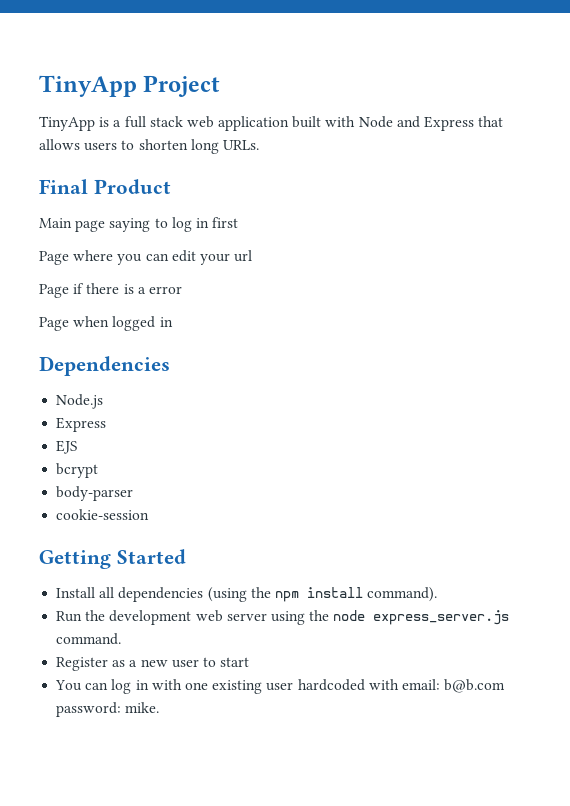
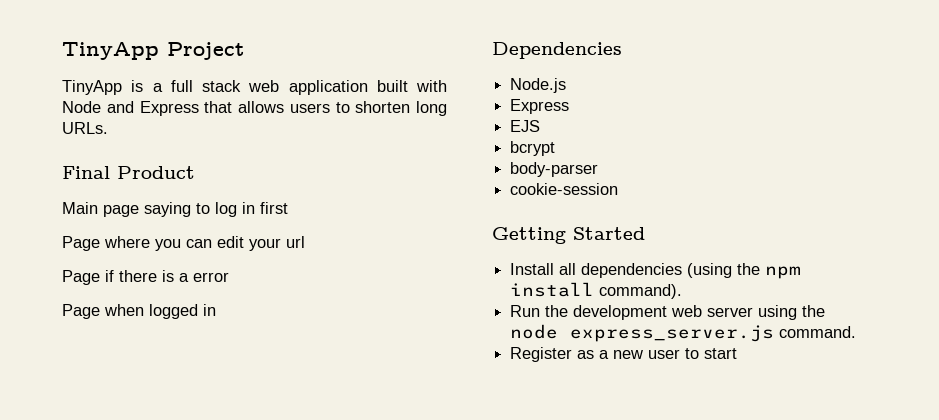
- You can log in with one existing user hardcoded with email: b@b.com password: mike.

